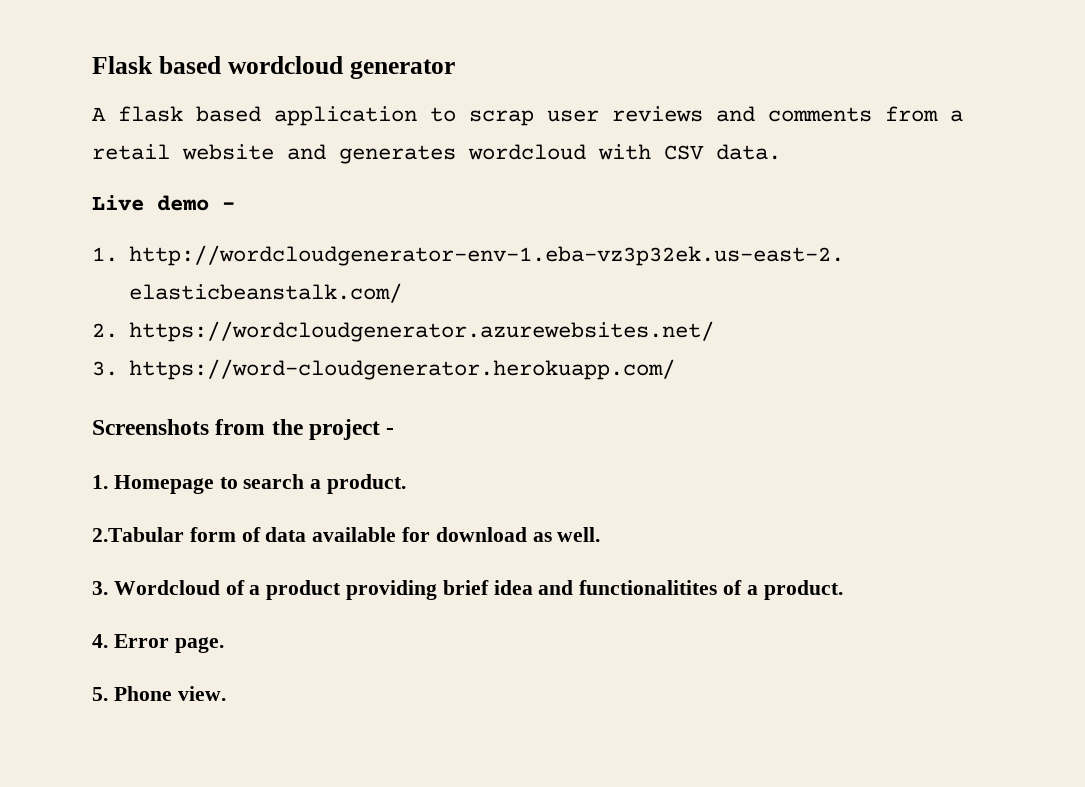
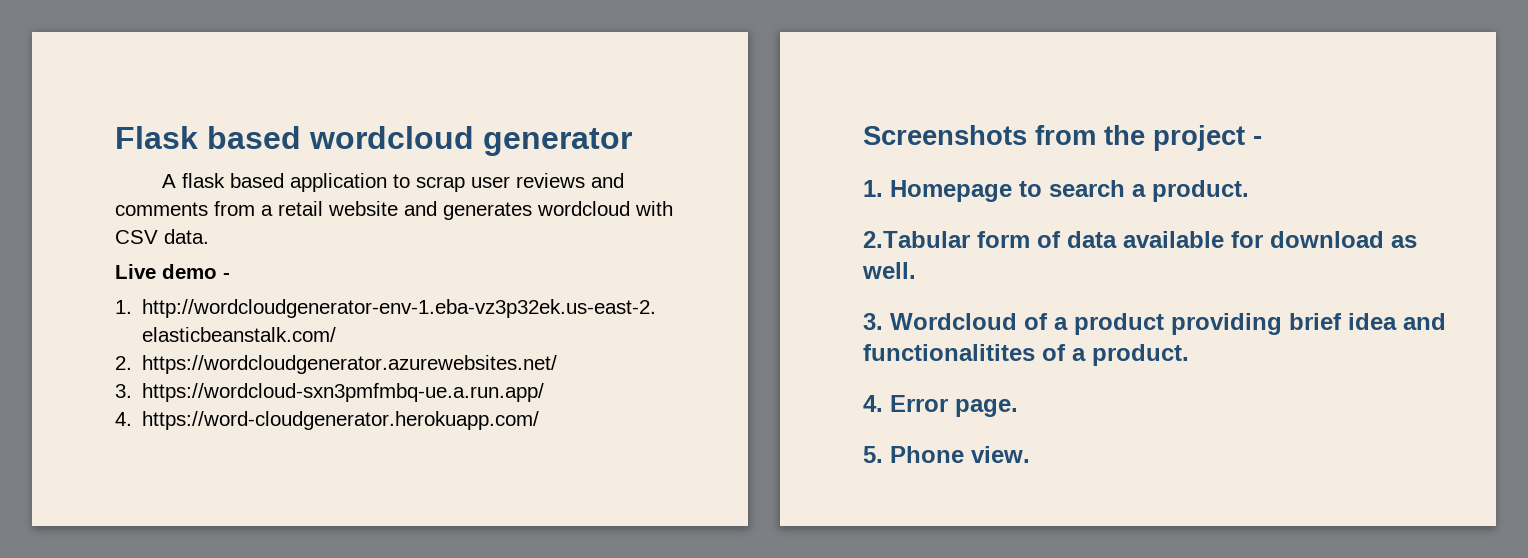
- 3. https://word-cloudgenerator.herokuapp.com/
+ 3. https://wordcloud-sxn3pmfmbq-ue.a.run.app/
+ 4. https://word-cloudgenerator.herokuapp.com/

